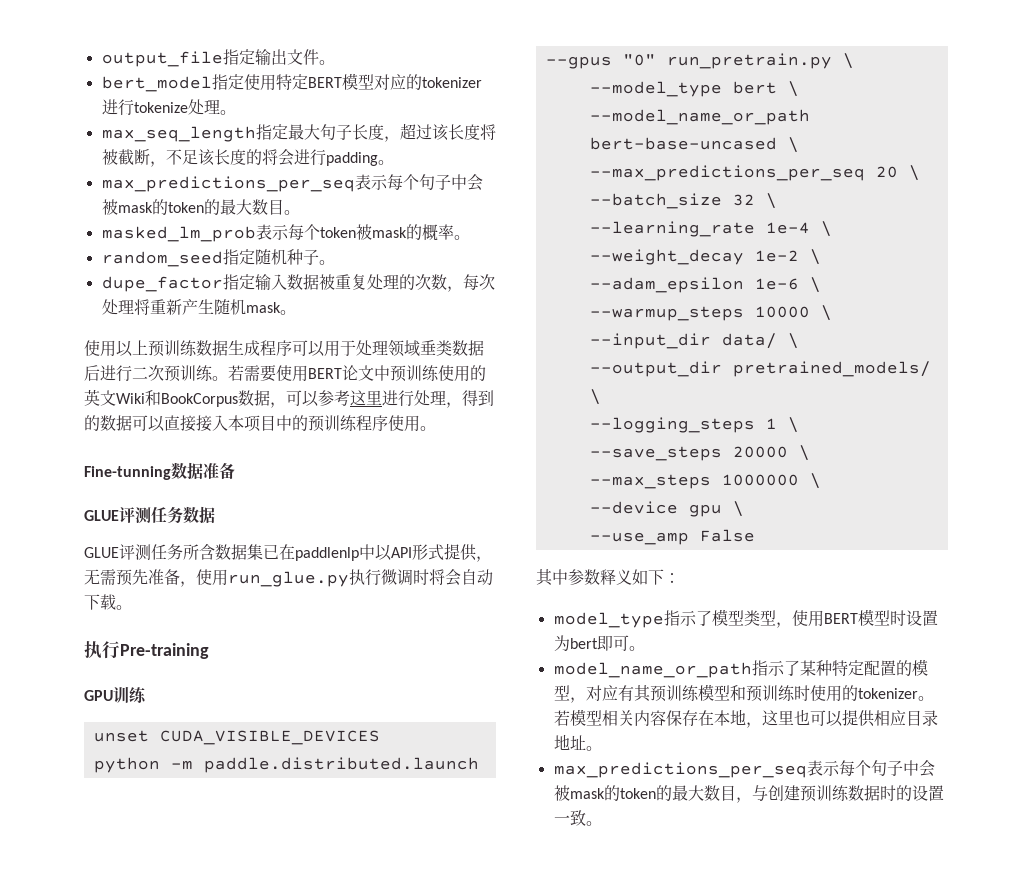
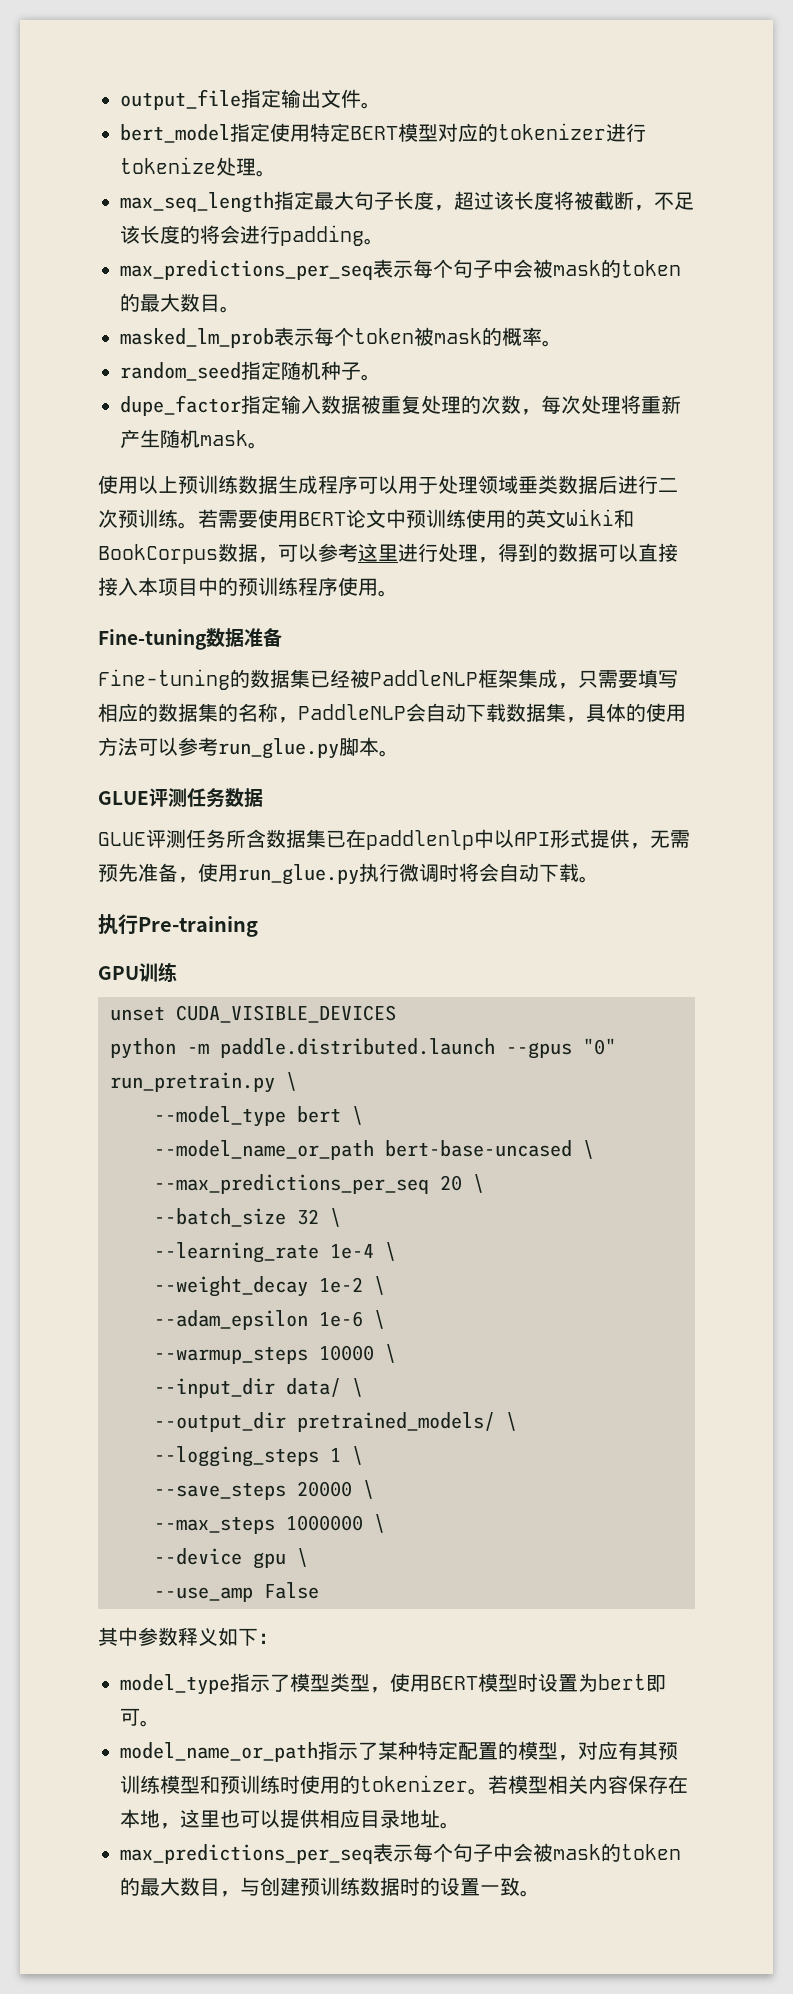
- Fine-tunning数据准备
+ Fine-tuning数据准备
+ Fine-tuning的数据集已经被PaddleNLP框架集成，只需要填写相应的数据集的名称，PaddleNLP会自动下载数据集，具体的使用方法可以参考run_glue.py脚本。

